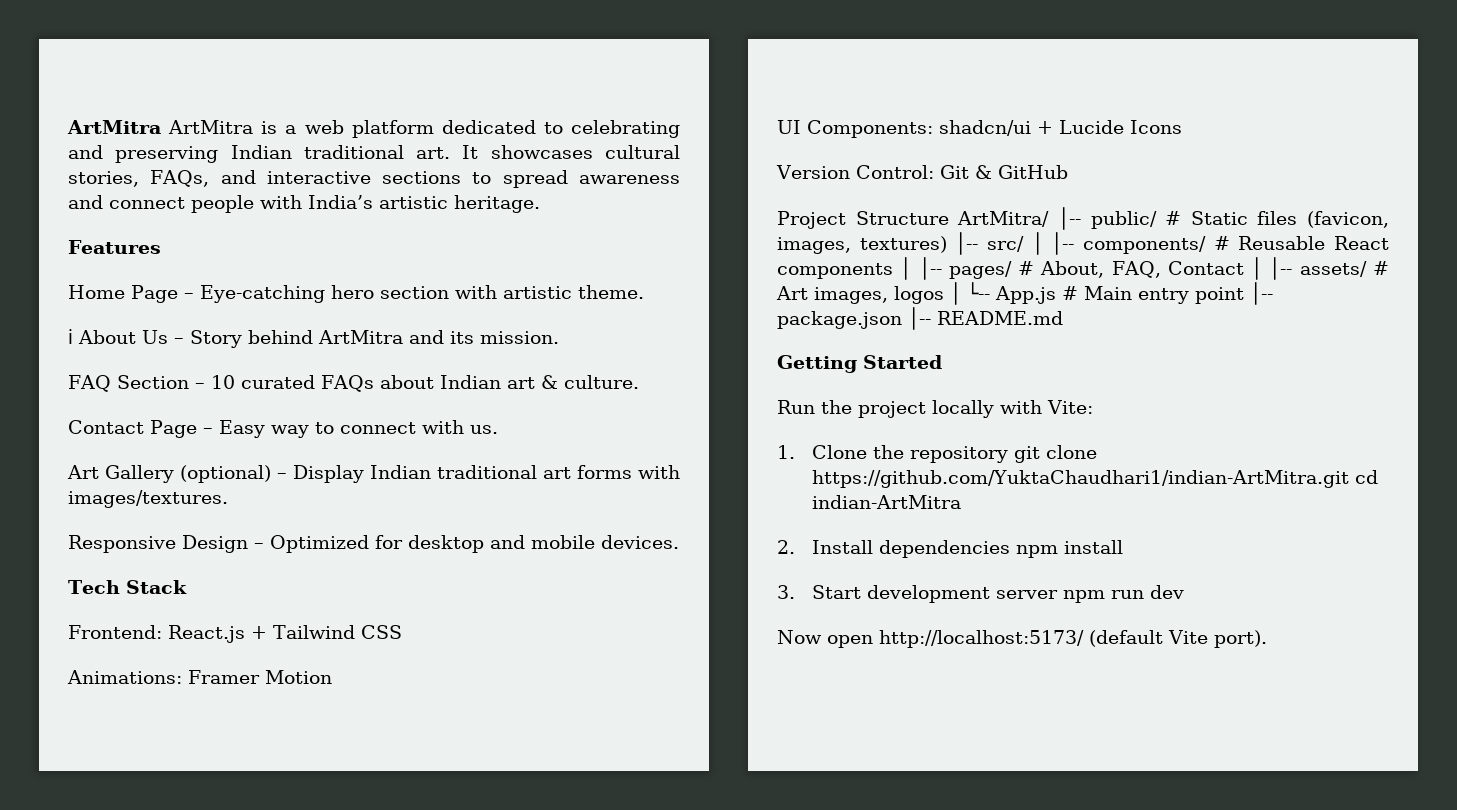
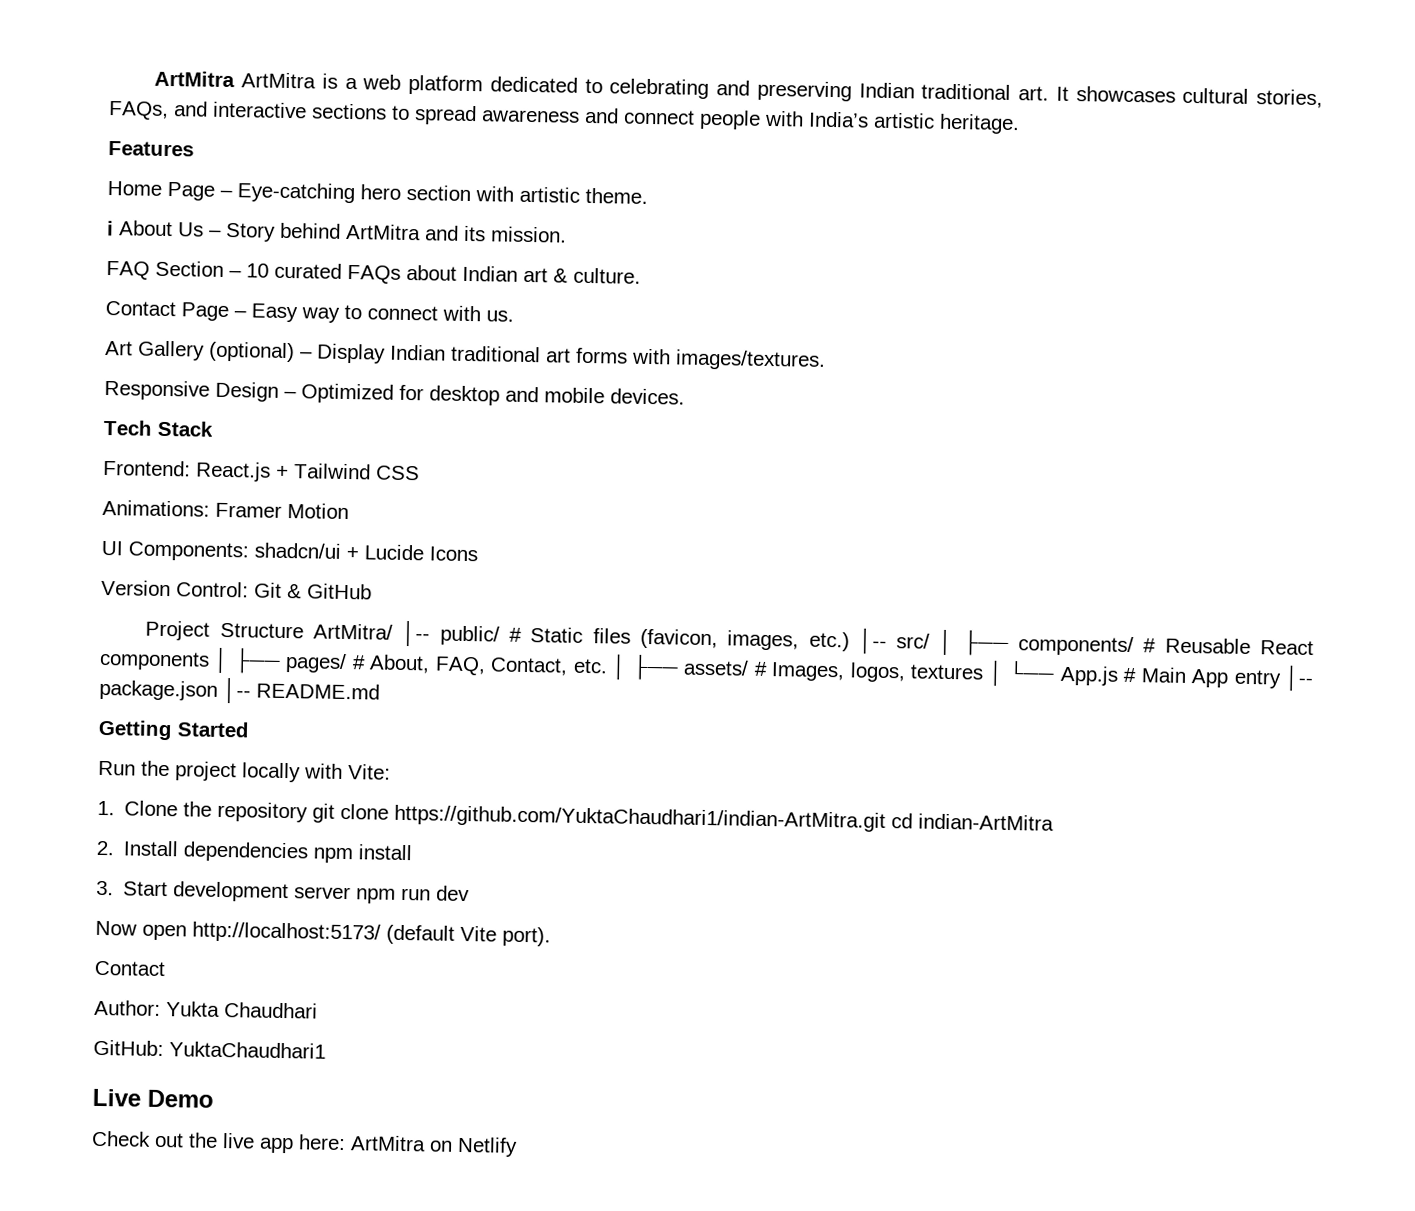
- Project Structure ArtMitra/ │-- public/ # Static files (favicon, images, textures) │-- src/ │ │-- components/ # Reusable React components │ │-- pages/ # About, FAQ, Contact │ │-- assets/ # Art images, logos │ └-- App.js # Main entry point │-- package.json │-- README.md
+ Project Structure ArtMitra/ │-- public/ # Static files (favicon, images, etc.) │-- src/ │ ├── components/ # Reusable React components │ ├── pages/ # About, FAQ, Contact, etc. │ ├── assets/ # Images, logos, textures │ └── App.js # Main App entry │-- package.json │-- README.md
  Now open http://localhost:5173/ (default Vite port).
+ Contact
+ Author: Yukta Chaudhari
+ GitHub: YuktaChaudhari1
+ Live Demo
+ Check out the live app here: ArtMitra on Netlify

